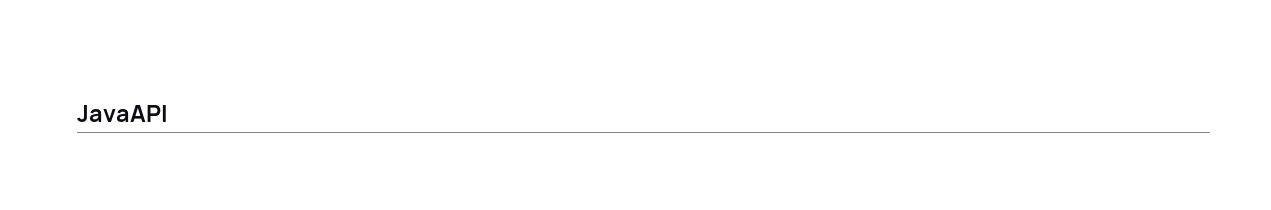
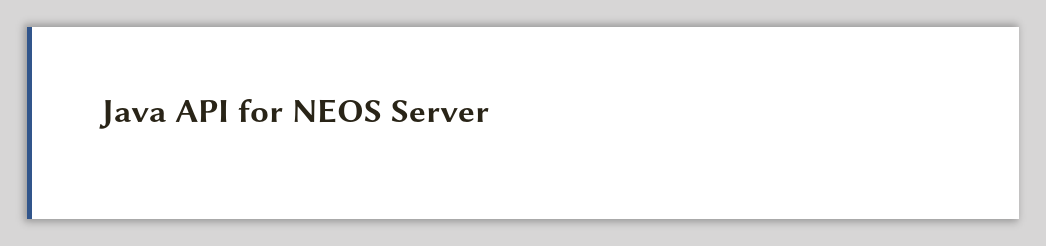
- JavaAPI
+ Java API for NEOS Server

